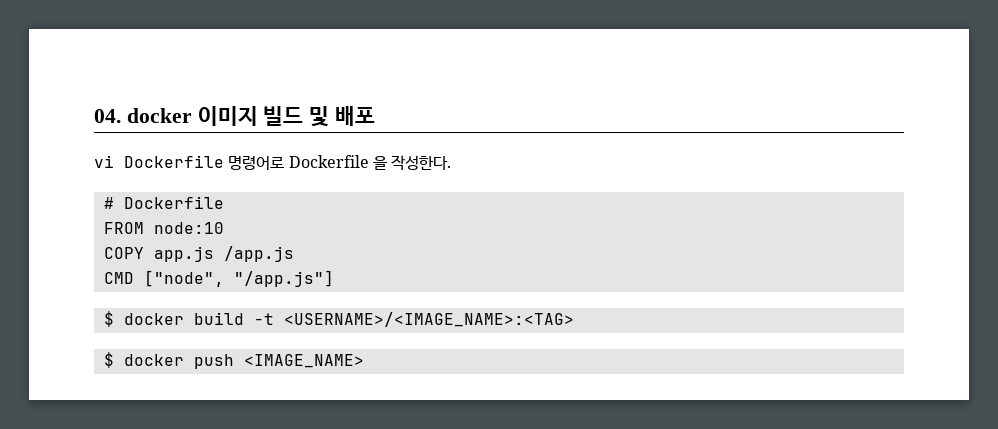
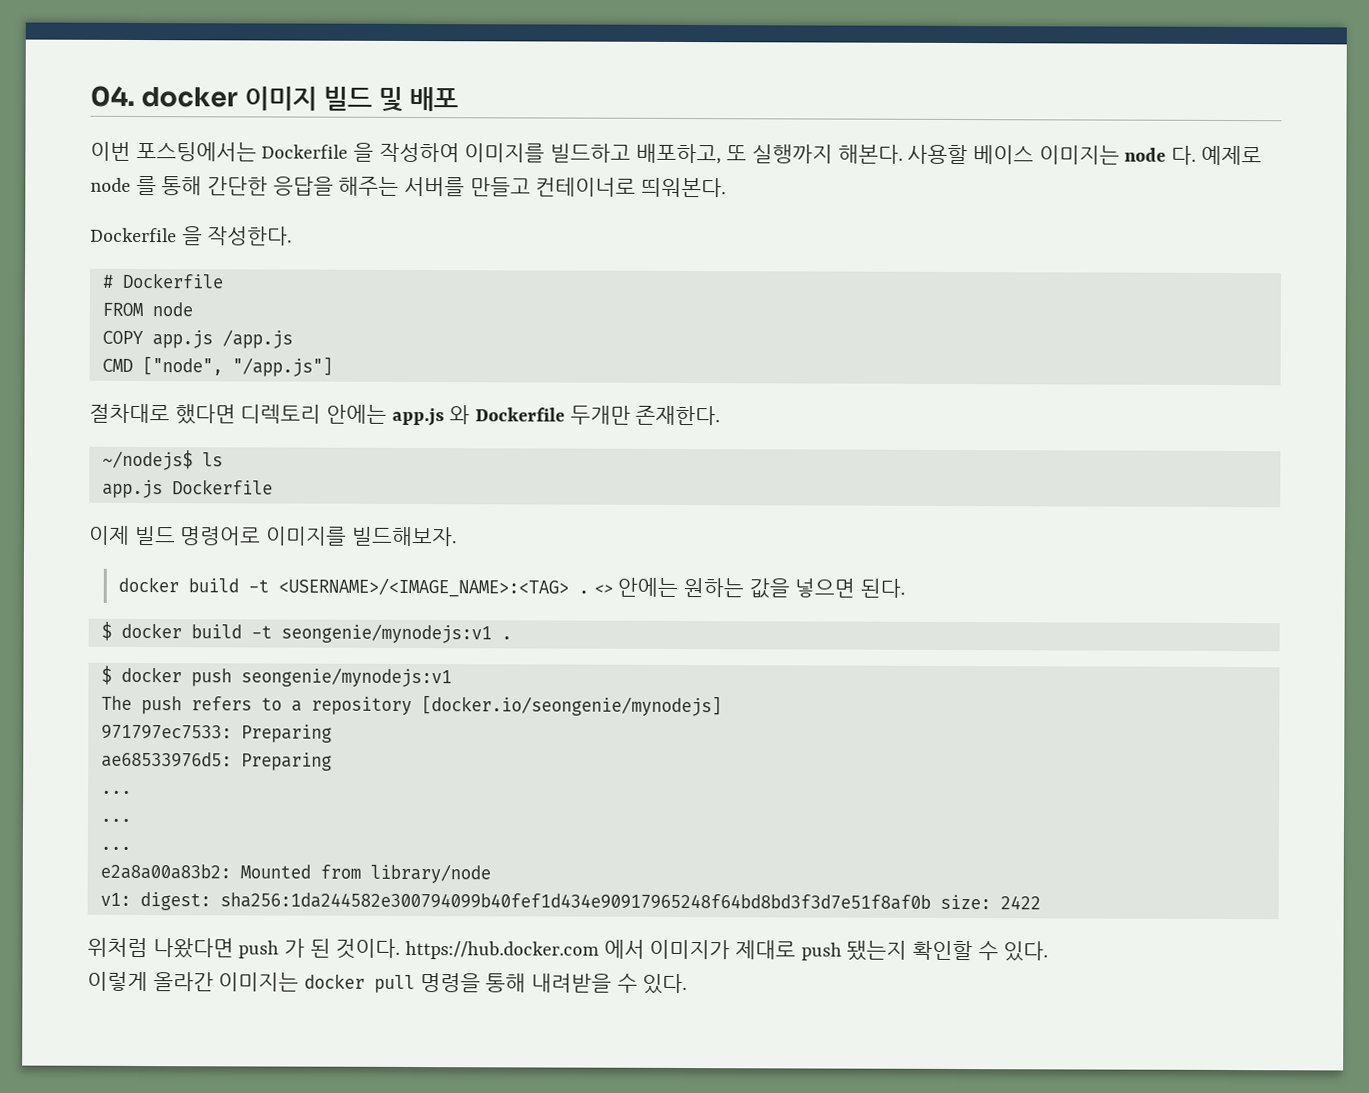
- vi Dockerfile 명령어로 Dockerfile 을 작성한다.
+ 이번 포스팅에서는 Dockerfile 을 작성하여 이미지를 빌드하고 배포하고, 또 실행까지 해본다. 사용할 베이스 이미지는 node 다. 예제로 node 를 통해 간단한 응답을 해주는 서버를 만들고 컨테이너로 띄워본다.
+ Dockerfile 을 작성한다.
- FROM node:10
+ FROM node
+ 절차대로 했다면 디렉토리 안에는 app.js 와 Dockerfile 두개만 존재한다.
+ ~/nodejs$ ls
+ app.js Dockerfile
+ 이제 빌드 명령어로 이미지를 빌드해보자.
+ docker build -t <USERNAME>/<IMAGE_NAME>:<TAG> . <> 안에는 원하는 값을 넣으면 된다.
- $ docker build -t <USERNAME>/<IMAGE_NAME>:<TAG>
+ $ docker build -t seongenie/mynodejs:v1 .
- $ docker push <IMAGE_NAME>
+ $ docker push seongenie/mynodejs:v1
+ The push refers to a repository [docker.io/seongenie/mynodejs]
+ 971797ec7533: Preparing
+ ae68533976d5: Preparing
+ ...
+ ...
+ ...
+ e2a8a00a83b2: Mounted from library/node
+ v1: digest: sha256:1da244582e300794099b40fef1d434e90917965248f64bd8bd3f3d7e51f8af0b size: 2422
+ 위처럼 나왔다면 push 가 된 것이다. https://hub.docker.com 에서 이미지가 제대로 push 됐는지 확인할 수 있다.
+ 이렇게 올라간 이미지는 docker pull 명령을 통해 내려받을 수 있다.

